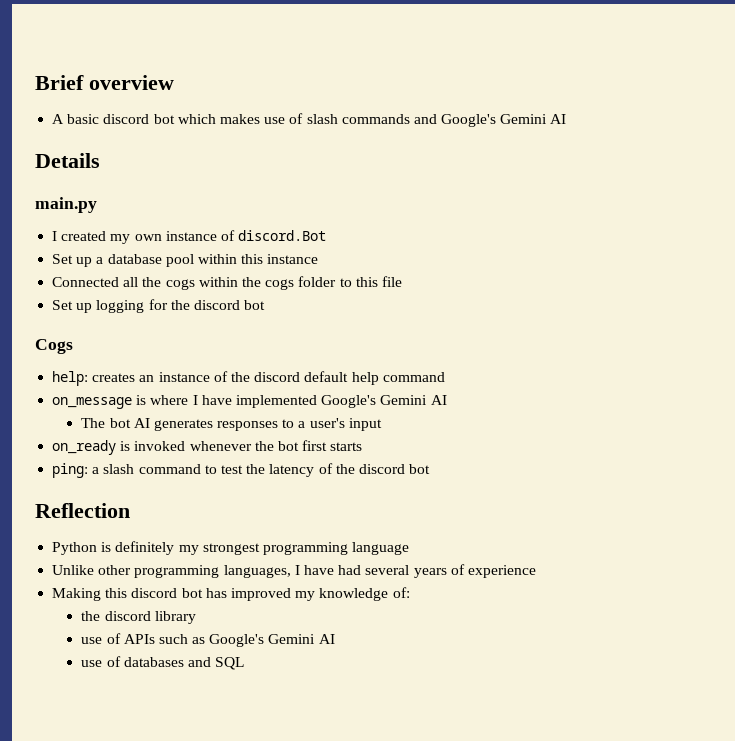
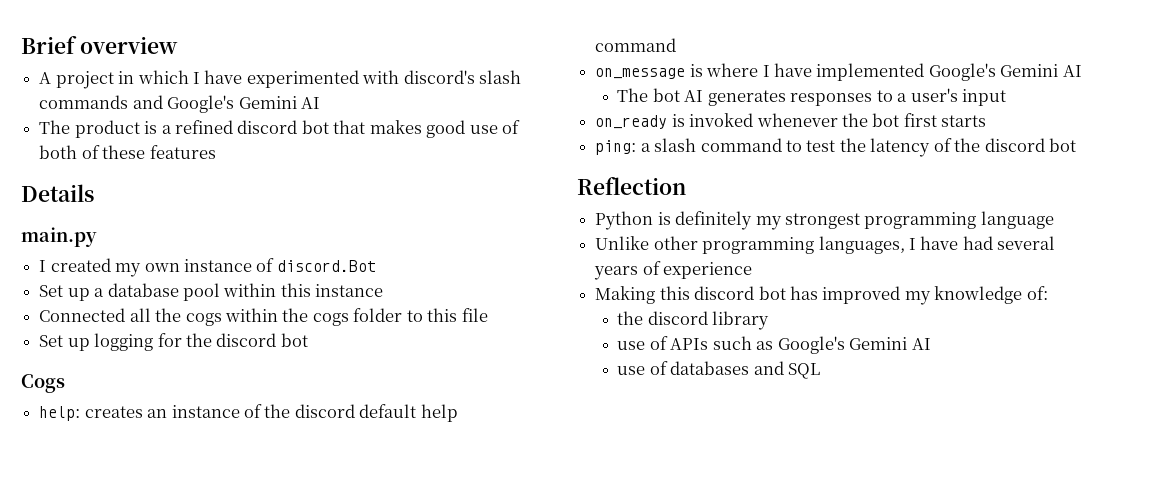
- A basic discord bot which makes use of slash commands and Google's Gemini AI
+ A project in which I have experimented with discord's slash commands and Google's Gemini AI
+ The product is a refined discord bot that makes good use of both of these features

